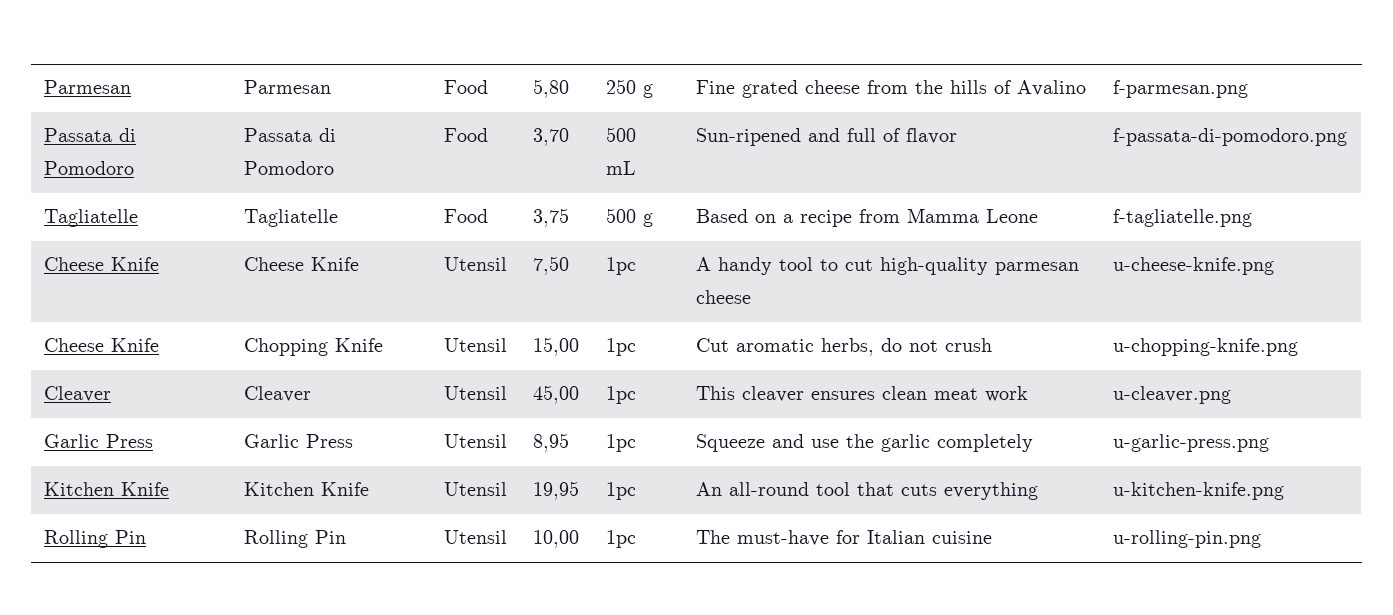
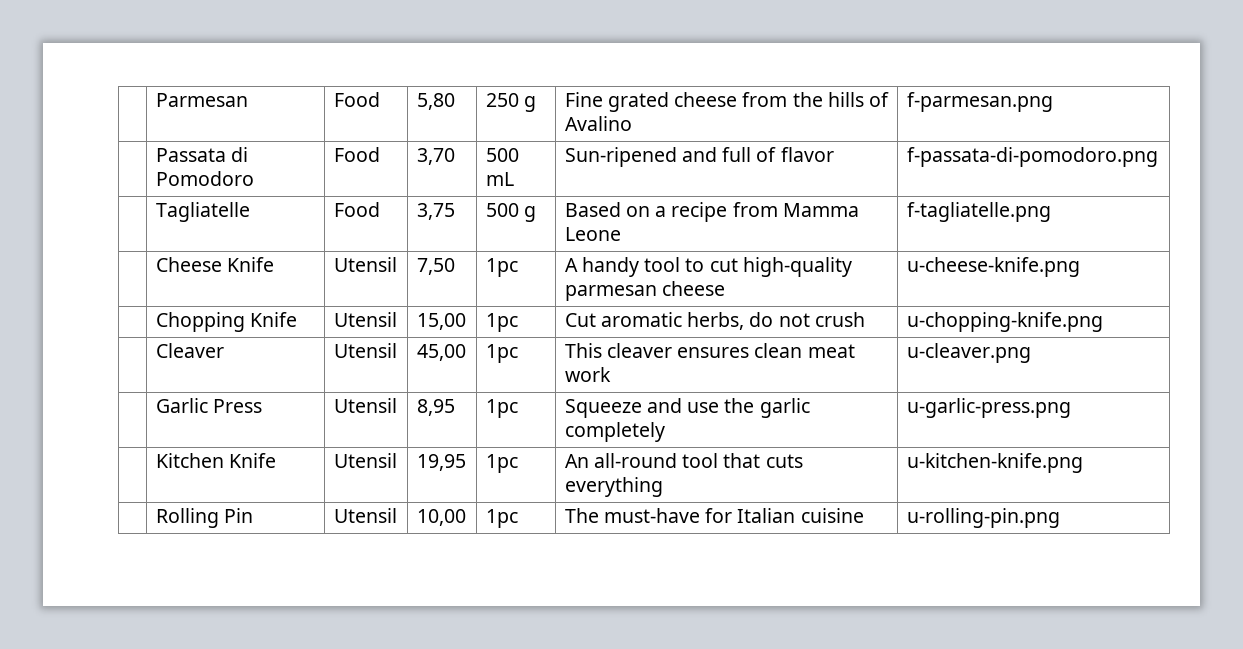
- Parmesan | Parmesan | Food | 5,80 | 250 g | Fine grated cheese from the hills of Avalino | f-parmesan.png
+ | Parmesan | Food | 5,80 | 250 g | Fine grated cheese from the hills of Avalino | f-parmesan.png
- Passata di Pomodoro | Passata di Pomodoro | Food | 3,70 | 500 mL | Sun-ripened and full of flavor | f-passata-di-pomodoro.png
+ | Passata di Pomodoro | Food | 3,70 | 500 mL | Sun-ripened and full of flavor | f-passata-di-pomodoro.png
- Tagliatelle | Tagliatelle | Food | 3,75 | 500 g | Based on a recipe from Mamma Leone | f-tagliatelle.png
+ | Tagliatelle | Food | 3,75 | 500 g | Based on a recipe from Mamma Leone | f-tagliatelle.png
- Cheese Knife | Cheese Knife | Utensil | 7,50 | 1pc | A handy tool to cut high-quality parmesan cheese | u-cheese-knife.png
+ | Cheese Knife | Utensil | 7,50 | 1pc | A handy tool to cut high-quality parmesan cheese | u-cheese-knife.png
- Cheese Knife | Chopping Knife | Utensil | 15,00 | 1pc | Cut aromatic herbs, do not crush | u-chopping-knife.png
+ | Chopping Knife | Utensil | 15,00 | 1pc | Cut aromatic herbs, do not crush | u-chopping-knife.png
- Cleaver | Cleaver | Utensil | 45,00 | 1pc | This cleaver ensures clean meat work | u-cleaver.png
+ | Cleaver | Utensil | 45,00 | 1pc | This cleaver ensures clean meat work | u-cleaver.png
- Garlic Press | Garlic Press | Utensil | 8,95 | 1pc | Squeeze and use the garlic completely | u-garlic-press.png
+ | Garlic Press | Utensil | 8,95 | 1pc | Squeeze and use the garlic completely | u-garlic-press.png
- Kitchen Knife | Kitchen Knife | Utensil | 19,95 | 1pc | An all-round tool that cuts everything | u-kitchen-knife.png
+ | Kitchen Knife | Utensil | 19,95 | 1pc | An all-round tool that cuts everything | u-kitchen-knife.png
- Rolling Pin | Rolling Pin | Utensil | 10,00 | 1pc | The must-have for Italian cuisine | u-rolling-pin.png
+ | Rolling Pin | Utensil | 10,00 | 1pc | The must-have for Italian cuisine | u-rolling-pin.png

